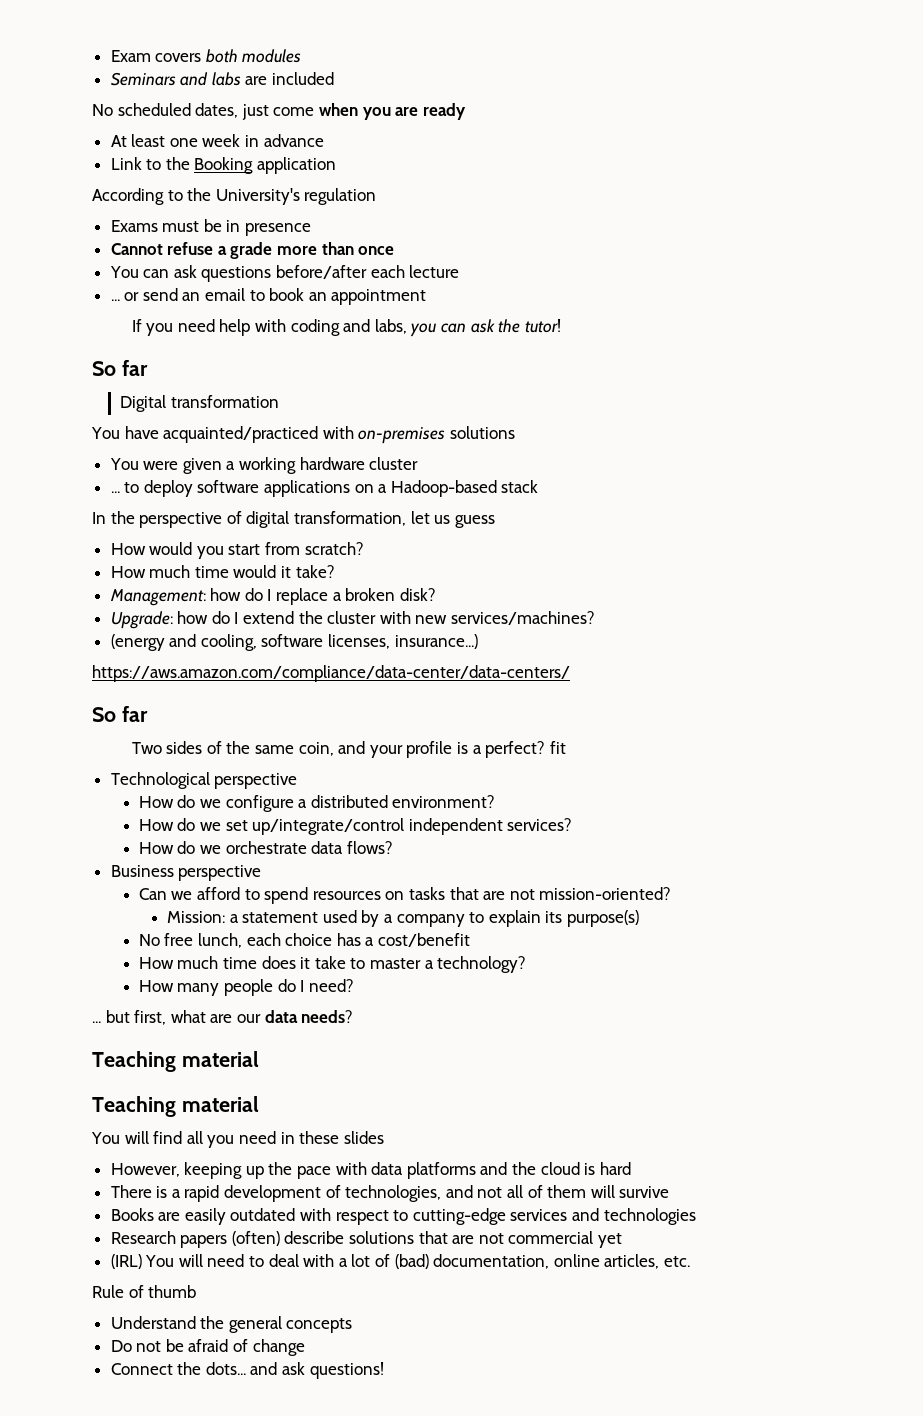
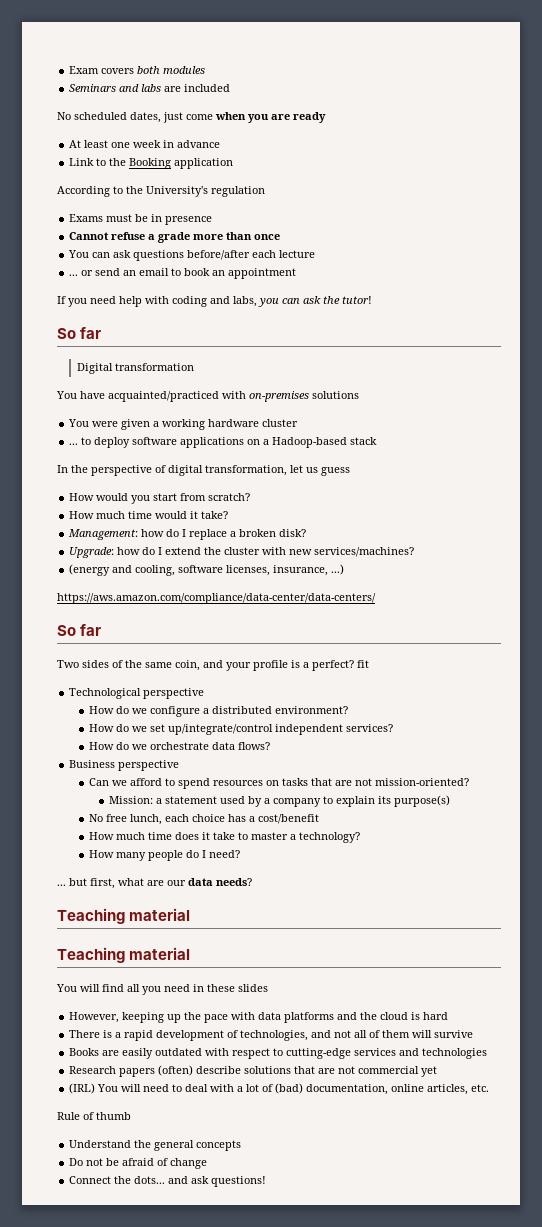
- (energy and cooling, software licenses, insurance...)
+ (energy and cooling, software licenses, insurance, ...)

